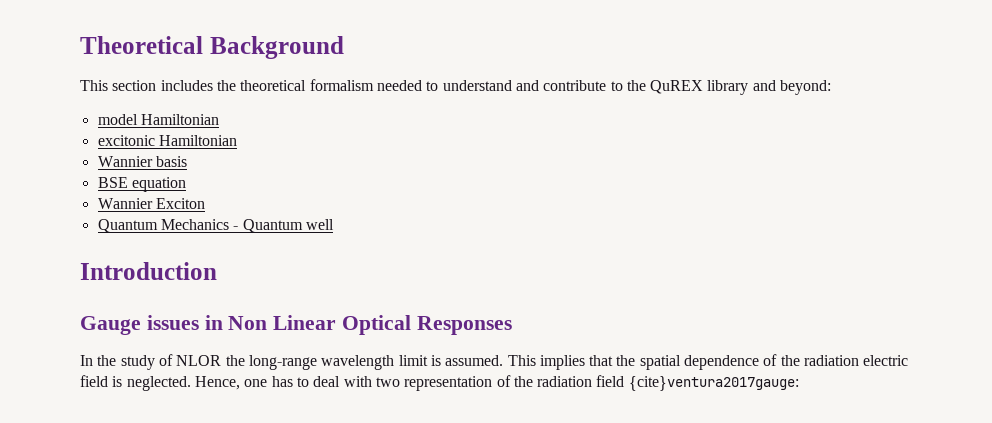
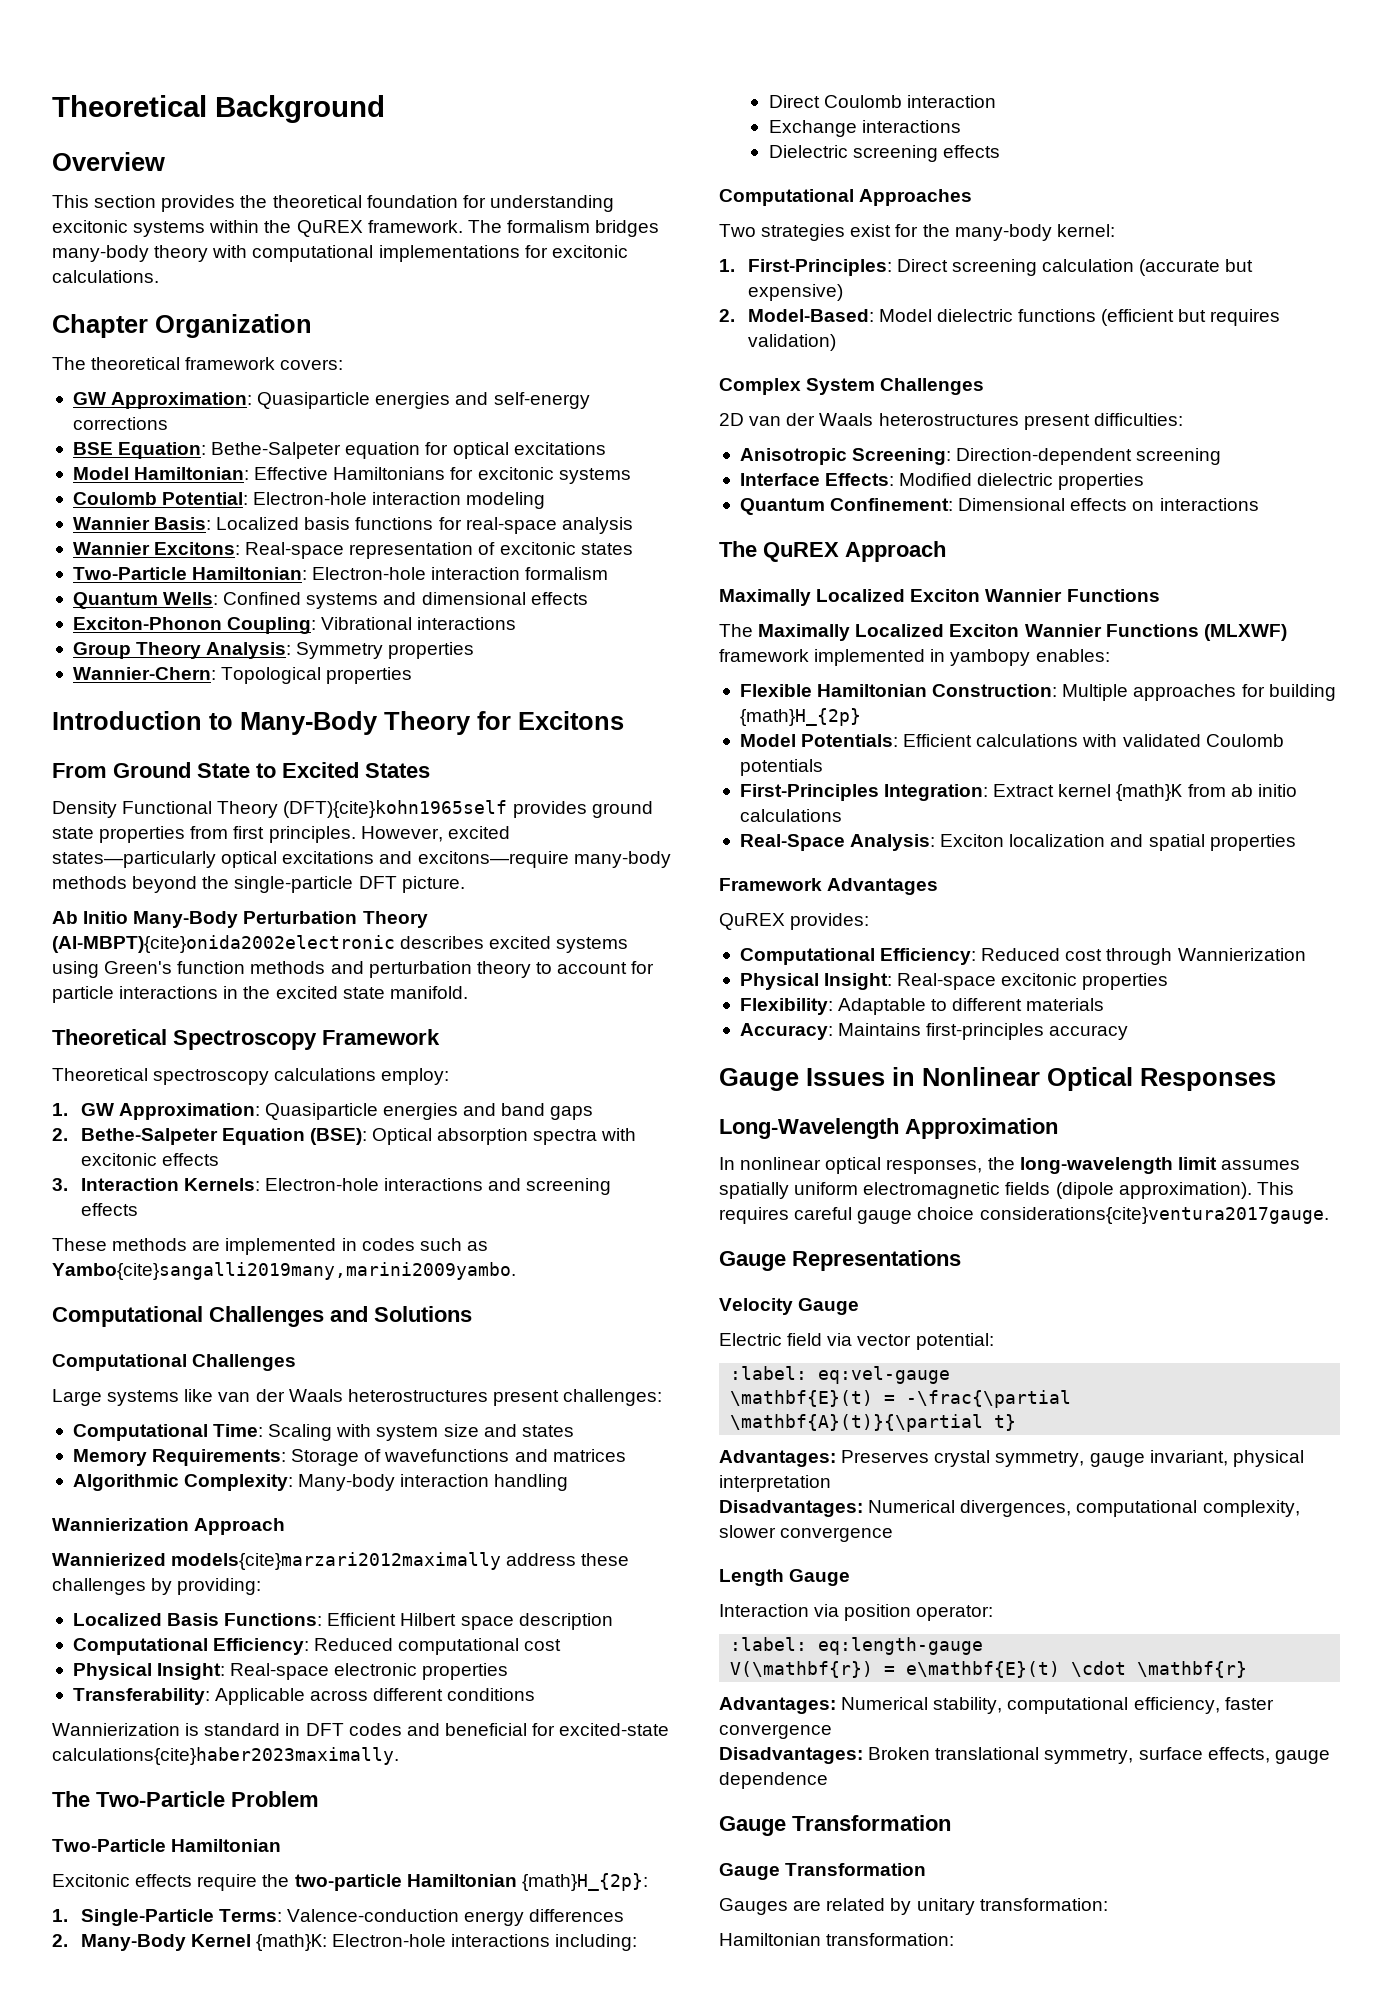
+ Overview
- This section includes the theoretical formalism needed to understand and contribute to the QuREX library and beyond:
- model Hamiltonian
- excitonic Hamiltonian
- Wannier basis
- BSE equation
- Wannier Exciton
- Quantum Mechanics - Quantum well
- Introduction
- Gauge issues in Non Linear Optical Responses
+ This section provides the theoretical foundation for understanding excitonic systems within the QuREX framework. The formalism bridges many-body theory with computational implementations for excitonic calculations.
+ Chapter Organization
+ The theoretical framework covers:
+ GW Approximation: Quasiparticle energies and self-energy corrections
+ BSE Equation: Bethe-Salpeter equation for optical excitations
+ Model Hamiltonian: Effective Hamiltonians for excitonic systems
+ Coulomb Potential: Electron-hole interaction modeling
+ Wannier Basis: Localized basis functions for real-space analysis
+ Wannier Excitons: Real-space representation of excitonic states
+ Two-Particle Hamiltonian: Electron-hole interaction formalism
+ Quantum Wells: Confined systems and dimensional effects
+ Exciton-Phonon Coupling: Vibrational interactions
+ Group Theory Analysis: Symmetry properties
+ Wannier-Chern: Topological properties
+ Introduction to Many-Body Theory for Excitons
+ From Ground State to Excited States
+ Density Functional Theory (DFT){cite}kohn1965self provides ground state properties from first principles. However, excited states—particularly optical excitations and excitons—require many-body methods beyond the single-particle DFT picture.
+ Ab Initio Many-Body Perturbation Theory (AI-MBPT){cite}onida2002electronic describes excited systems using Green's function methods and perturbation theory to account for particle interactions in the excited state manifold.
+ Theoretical Spectroscopy Framework
+ Theoretical spectroscopy calculations employ:
+ 1. GW Approximation: Quasiparticle energies and band gaps
+ 2. Bethe-Salpeter Equation (BSE): Optical absorption spectra with excitonic effects
+ 3. Interaction Kernels: Electron-hole interactions and screening effects
+ These methods are implemented in codes such as Yambo{cite}sangalli2019many,marini2009yambo.
+ Computational Challenges and Solutions
+ Computational Challenges
+ Large systems like van der Waals heterostructures present challenges:
+ Computational Time: Scaling with system size and states
+ Memory Requirements: Storage of wavefunctions and matrices
+ Algorithmic Complexity: Many-body interaction handling
+ Wannierization Approach
+ Wannierized models{cite}marzari2012maximally address these challenges by providing:
+ Localized Basis Functions: Efficient Hilbert space description
+ Computational Efficiency: Reduced computational cost
+ Physical Insight: Real-space electronic properties
+ Transferability: Applicable across different conditions
+ Wannierization is standard in DFT codes and beneficial for excited-state calculations{cite}haber2023maximally.
+ The Two-Particle Problem
+ Two-Particle Hamiltonian
+ Excitonic effects require the two-particle Hamiltonian {math}H_{2p}:
+ 1. Single-Particle Terms: Valence-conduction energy differences
+ 2. Many-Body Kernel {math}K: Electron-hole interactions including:
+ Direct Coulomb interaction
+ Exchange interactions
+ Dielectric screening effects
+ Computational Approaches
+ Two strategies exist for the many-body kernel:
+ 1. First-Principles: Direct screening calculation (accurate but expensive)
+ 2. Model-Based: Model dielectric functions (efficient but requires validation)
+ Complex System Challenges
+ 2D van der Waals heterostructures present difficulties:
+ Anisotropic Screening: Direction-dependent screening
+ Interface Effects: Modified dielectric properties
+ Quantum Confinement: Dimensional effects on interactions
+ The QuREX Approach
+ Maximally Localized Exciton Wannier Functions
+ The Maximally Localized Exciton Wannier Functions (MLXWF) framework implemented in yambopy enables:
+ Flexible Hamiltonian Construction: Multiple approaches for building {math}H_{2p}
+ Model Potentials: Efficient calculations with validated Coulomb potentials
+ First-Principles Integration: Extract kernel {math}K from ab initio calculations
+ Real-Space Analysis: Exciton localization and spatial properties
+ Framework Advantages
+ QuREX provides:
+ Computational Efficiency: Reduced cost through Wannierization
+ Physical Insight: Real-space excitonic properties
+ Flexibility: Adaptable to different materials
+ Accuracy: Maintains first-principles accuracy
+ Gauge Issues in Nonlinear Optical Responses
+ Long-Wavelength Approximation
- In the study of NLOR the long-range wavelength limit is assumed. This implies that the spatial dependence of the radiation electric field is neglected. Hence, one has to deal with two representation of the radiation field {cite}ventura2017gauge:
+ In nonlinear optical responses, the long-wavelength limit assumes spatially uniform electromagnetic fields (dipole approximation). This requires careful gauge choice considerations{cite}ventura2017gauge.
+ Gauge Representations
+ Velocity Gauge
+ Electric field via vector potential:
+ :label: eq:vel-gauge
+ \mathbf{E}(t) = -\frac{\partial \mathbf{A}(t)}{\partial t}
+ Advantages: Preserves crystal symmetry, gauge invariant, physical interpretation
+ Disadvantages: Numerical divergences, computational complexity, slower convergence
+ Length Gauge
+ Interaction via position operator:
+ :label: eq:length-gauge
+ V(\mathbf{r}) = e\mathbf{E}(t) \cdot \mathbf{r}
+ Advantages: Numerical stability, computational efficiency, faster convergence
+ Disadvantages: Broken translational symmetry, surface effects, gauge dependence
+ Gauge Transformation
+ Gauge Transformation
+ Gauges are related by unitary transformation:
+ Hamiltonian transformation:

